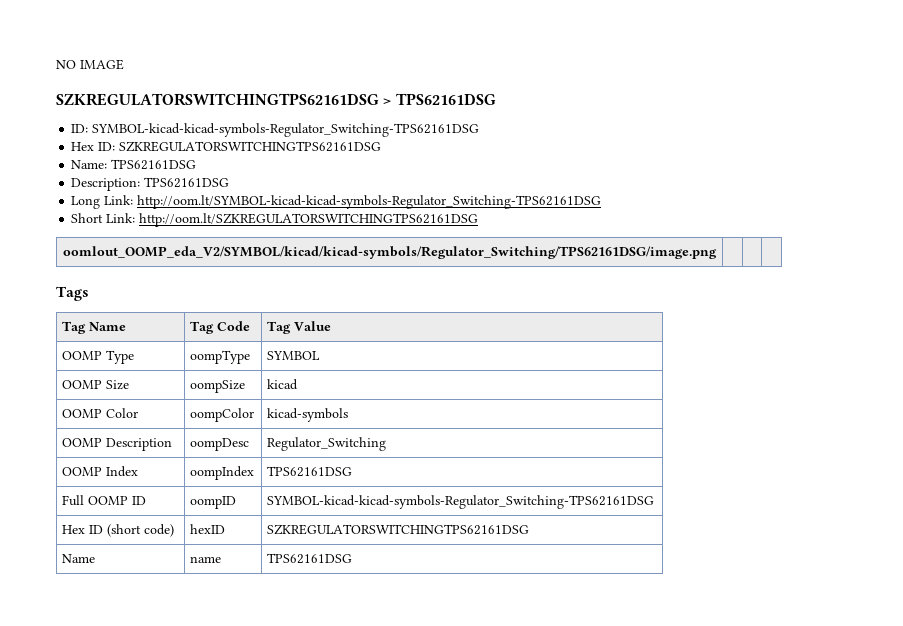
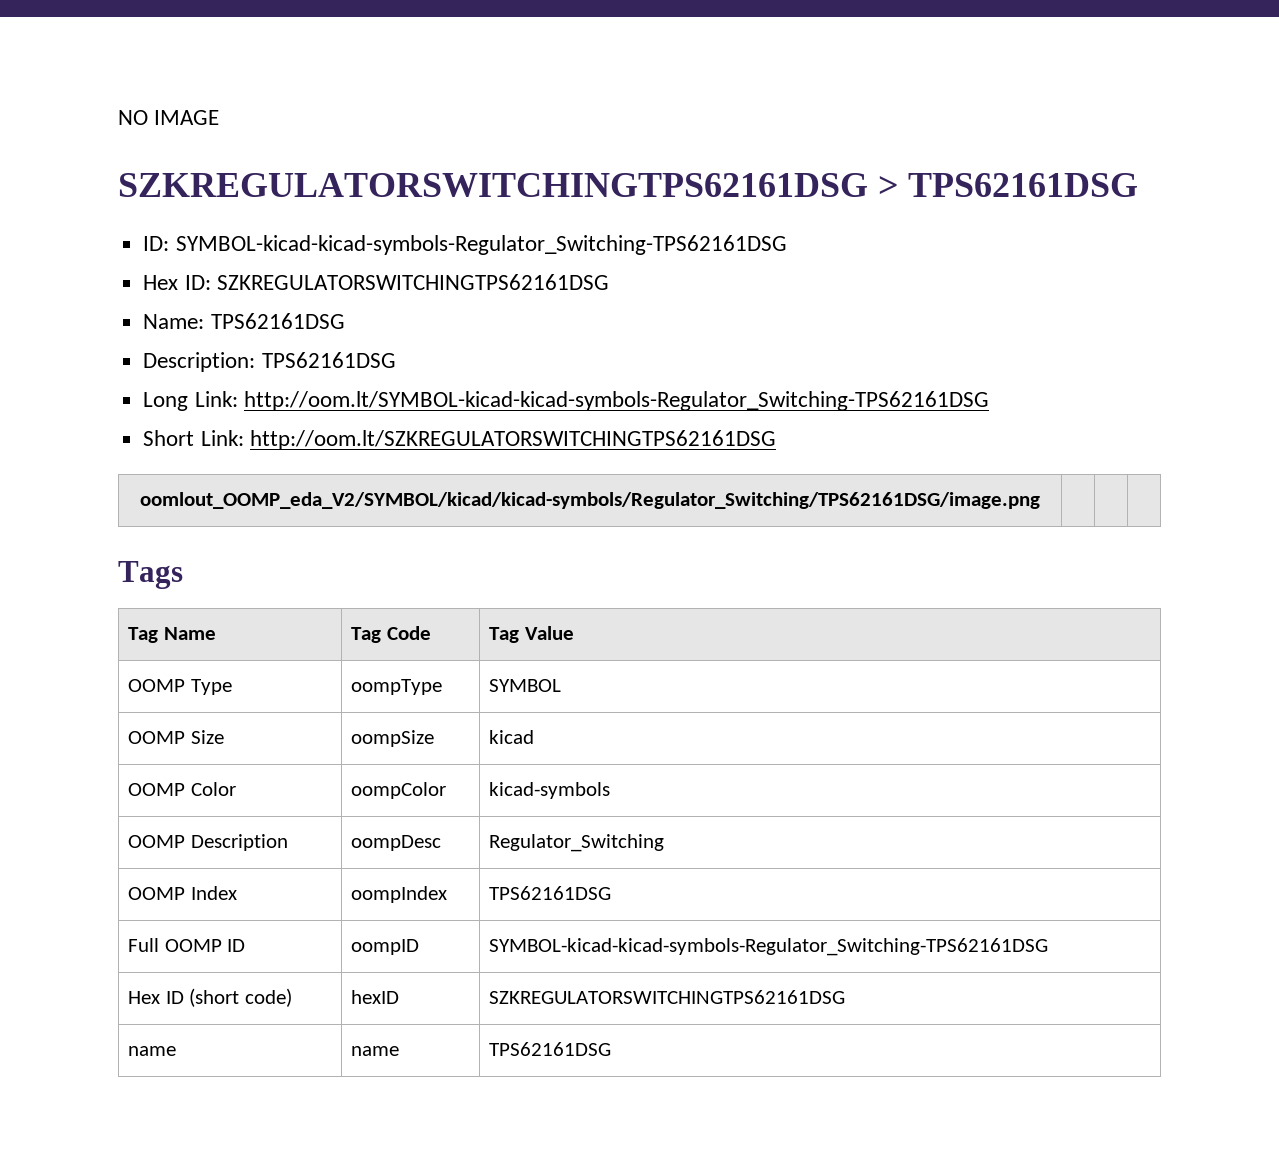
- Name | name | TPS62161DSG
+ name | name | TPS62161DSG

